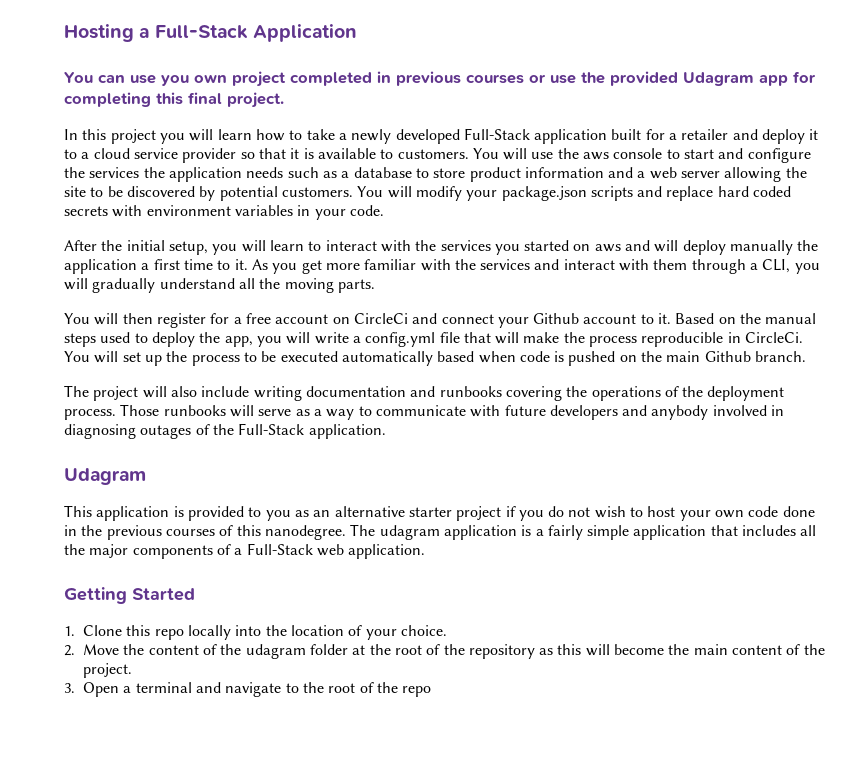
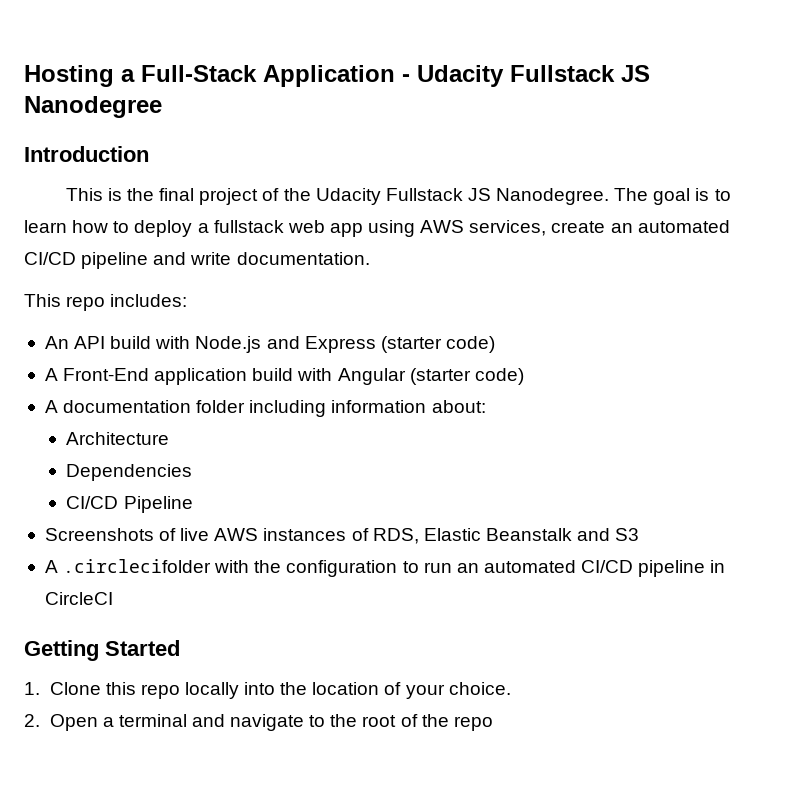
- Hosting a Full-Stack Application
- You can use you own project completed in previous courses or use the provided Udagram app for completing this final project.
- In this project you will learn how to take a newly developed Full-Stack application built for a retailer and deploy it to a cloud service provider so that it is available to customers. You will use the aws console to start and configure the services the application needs such as a database to store product information and a web server allowing the site to be discovered by potential customers. You will modify your package.json scripts and replace hard coded secrets with environment variables in your code.
- After the initial setup, you will learn to interact with the services you started on aws and will deploy manually the application a first time to it. As you get more familiar with the services and interact with them through a CLI, you will gradually understand all the moving parts.
- You will then register for a free account on CircleCi and connect your Github account to it. Based on the manual steps used to deploy the app, you will write a config.yml file that will make the process reproducible in CircleCi. You will set up the process to be executed automatically based when code is pushed on the main Github branch.
- The project will also include writing documentation and runbooks covering the operations of the deployment process. Those runbooks will serve as a way to communicate with future developers and anybody involved in diagnosing outages of the Full-Stack application.
- Udagram
- This application is provided to you as an alternative starter project if you do not wish to host your own code done in the previous courses of this nanodegree. The udagram application is a fairly simple application that includes all the major components of a Full-Stack web application.
+ Hosting a Full-Stack Application - Udacity Fullstack JS Nanodegree
+ Introduction
+ This is the final project of the Udacity Fullstack JS Nanodegree. The goal is to learn how to deploy a fullstack web app using AWS services, create an automated CI/CD pipeline and write documentation.
+ This repo includes:
+ An API build with Node.js and Express (starter code)
+ A Front-End application build with Angular (starter code)
+ A documentation folder including information about:
+ Architecture
+ Dependencies
+ CI/CD Pipeline
+ Screenshots of live AWS instances of RDS, Elastic Beanstalk and S3
+ A .circlecifolder with the configuration to run an automated CI/CD pipeline in CircleCI
- 2. Move the content of the udagram folder at the root of the repository as this will become the main content of the project.
- 3. Open a terminal and navigate to the root of the repo
+ 2. Open a terminal and navigate to the root of the repo

